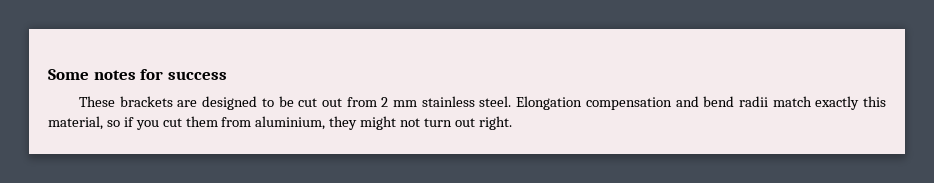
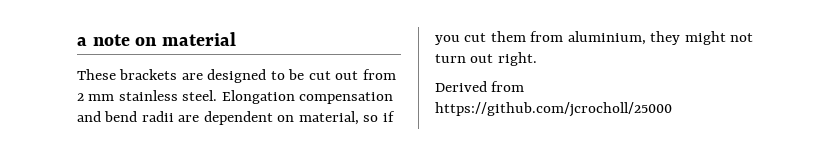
- Some notes for success
+ a note on material
- Elongation compensation and bend radii match exactly this material, so if you cut them from aluminium, they might not turn out right.
+ Elongation compensation and bend radii are dependent on material, so if you cut them from aluminium, they might not turn out right.
+ Derived from https://github.com/jcrocholl/25000

